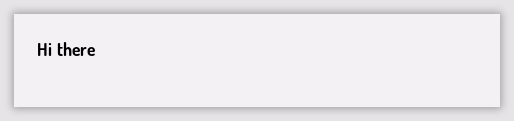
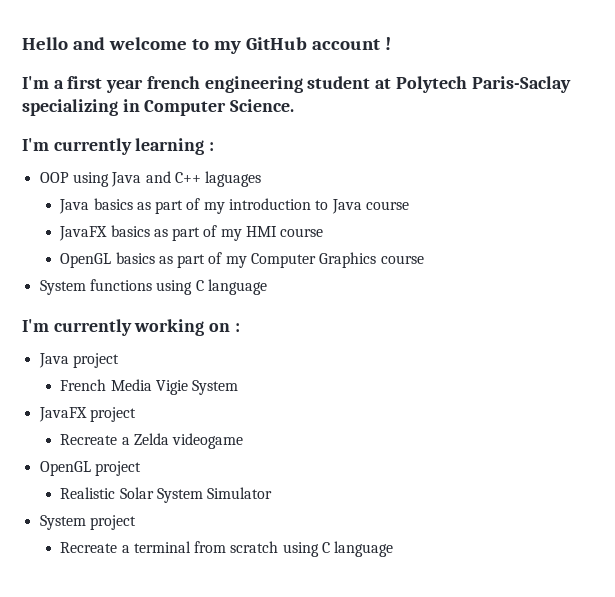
- Hi there
+ Hello and welcome to my GitHub account !
+ I'm a first year french engineering student at Polytech Paris-Saclay specializing in Computer Science.
+ I'm currently learning :
+ OOP using Java and C++ laguages
+ Java basics as part of my introduction to Java course
+ JavaFX basics as part of my HMI course
+ OpenGL basics as part of my Computer Graphics course
+ System functions using C language
+ I'm currently working on :
+ Java project
+ French Media Vigie System
+ JavaFX project
+ Recreate a Zelda videogame
+ OpenGL project
+ Realistic Solar System Simulator
+ System project
+ Recreate a terminal from scratch using C language

